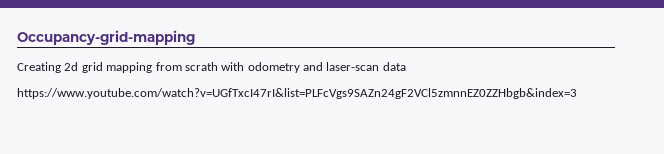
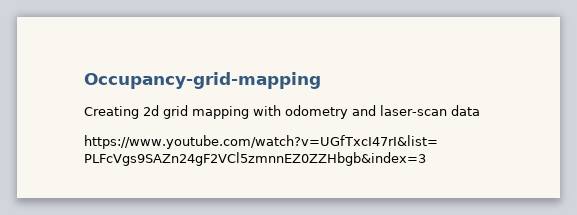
- Creating 2d grid mapping from scrath with odometry and laser-scan data
+ Creating 2d grid mapping with odometry and laser-scan data

